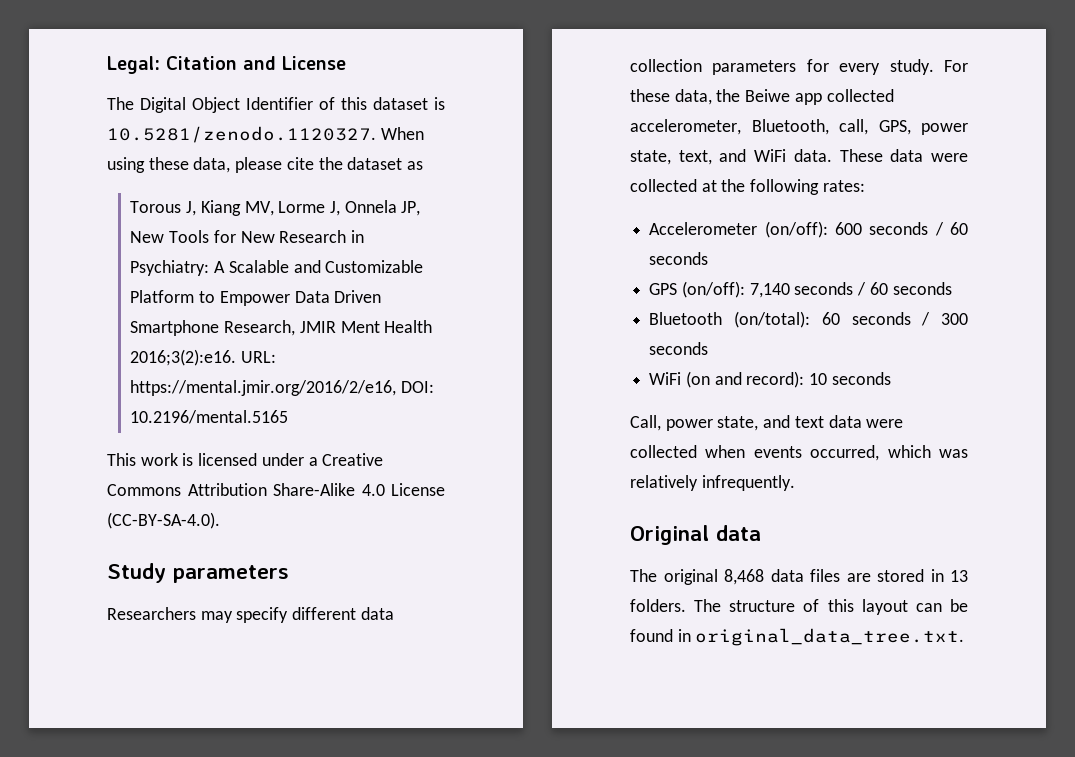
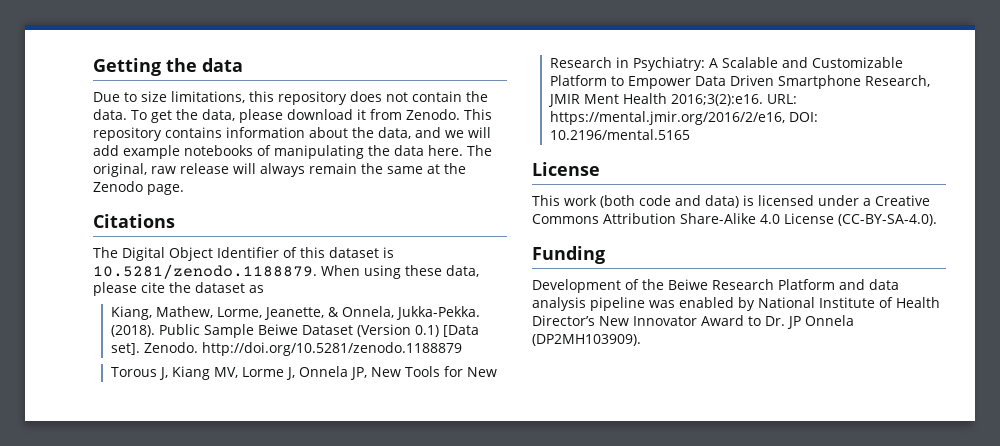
- Legal: Citation and License
+ Getting the data
+ Due to size limitations, this repository does not contain the data. To get the data, please download it from Zenodo. This repository contains information about the data, and we will add example notebooks of manipulating the data here. The original, raw release will always remain the same at the Zenodo page.
+ Citations
- The Digital Object Identifier of this dataset is 10.5281/zenodo.1120327. When using these data, please cite the dataset as
+ The Digital Object Identifier of this dataset is 10.5281/zenodo.1188879. When using these data, please cite the dataset as
+ Kiang, Mathew, Lorme, Jeanette, & Onnela, Jukka-Pekka. (2018). Public Sample Beiwe Dataset (Version 0.1) [Data set]. Zenodo. http://doi.org/10.5281/zenodo.1188879
  URL: https://mental.jmir.org/2016/2/e16, DOI: 10.2196/mental.5165
+ License
- This work is licensed under a Creative Commons Attribution Share-Alike 4.0 License (CC-BY-SA-4.0).
+ This work (both code and data) is licensed under a Creative Commons Attribution Share-Alike 4.0 License (CC-BY-SA-4.0).
- Study parameters
- Researchers may specify different data collection parameters for every study. For these data, the Beiwe app collected accelerometer, Bluetooth, call, GPS, power state, text, and WiFi data. These data were collected at the following rates:
- Accelerometer (on/off): 600 seconds / 60 seconds
- GPS (on/off): 7,140 seconds / 60 seconds
- Bluetooth (on/total): 60 seconds / 300 seconds
- WiFi (on and record): 10 seconds
- Call, power state, and text data were collected when events occurred, which was relatively infrequently.
- Original data
- The original 8,468 data files are stored in 13 folders. The structure of this layout can be found in original_data_tree.txt.
+ Funding
+ Development of the Beiwe Research Platform and data analysis pipeline was enabled by National Institute of Health Director’s New Innovator Award to Dr. JP Onnela (DP2MH103909).

